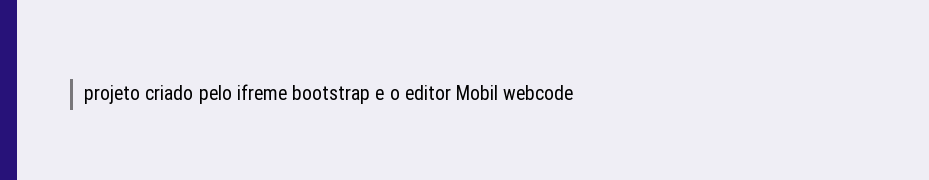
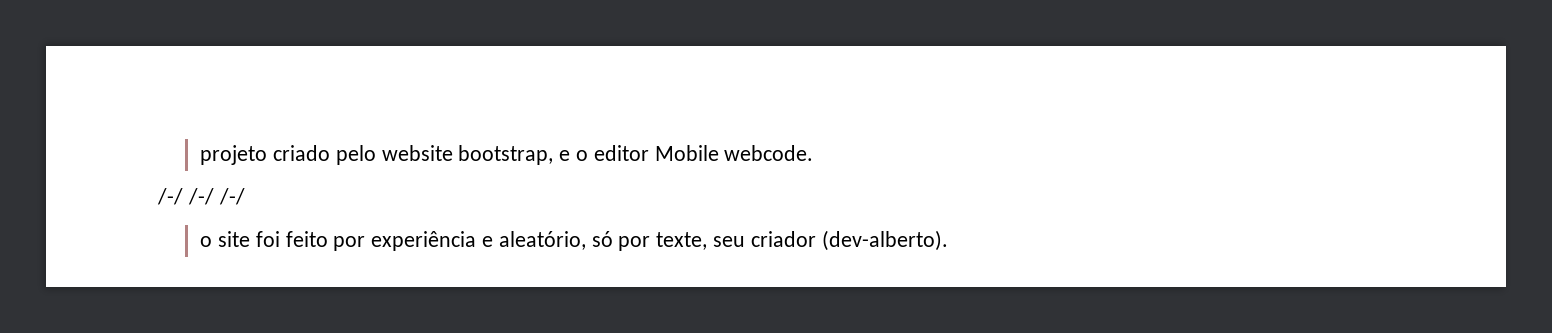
- projeto criado pelo ifreme bootstrap e o editor Mobil webcode
+ projeto criado pelo website bootstrap, e o editor Mobile webcode.
+ /-/ /-/ /-/
+ o site foi feito por experiência e aleatório, só por texte, seu criador (dev-alberto).

